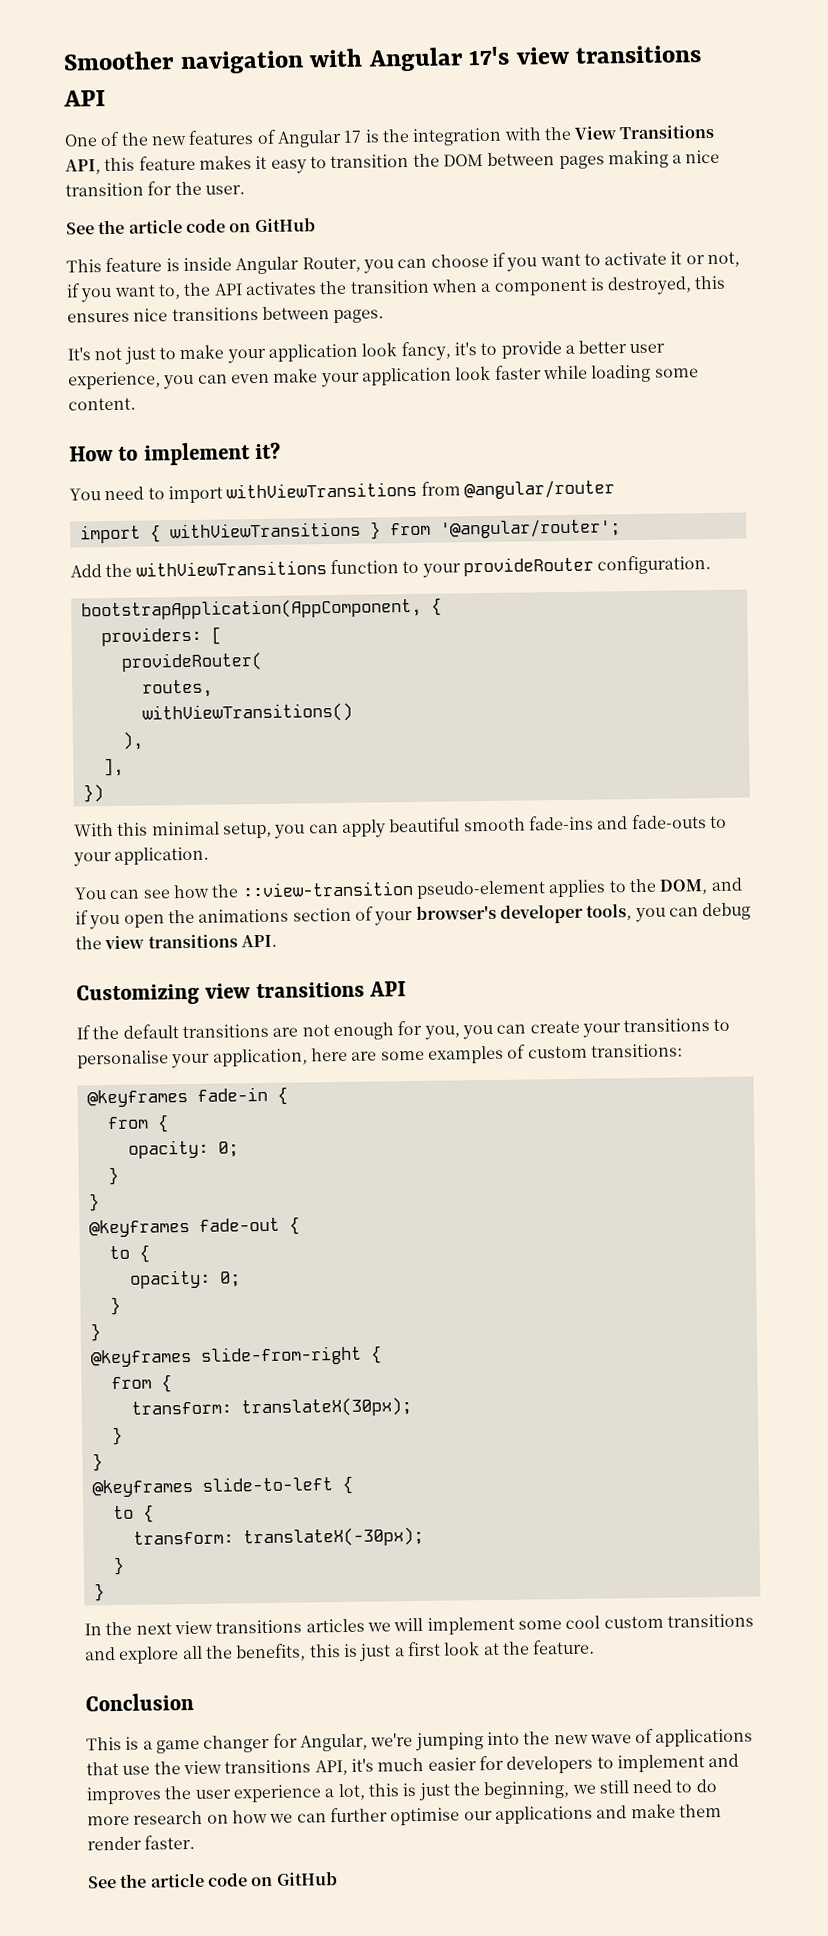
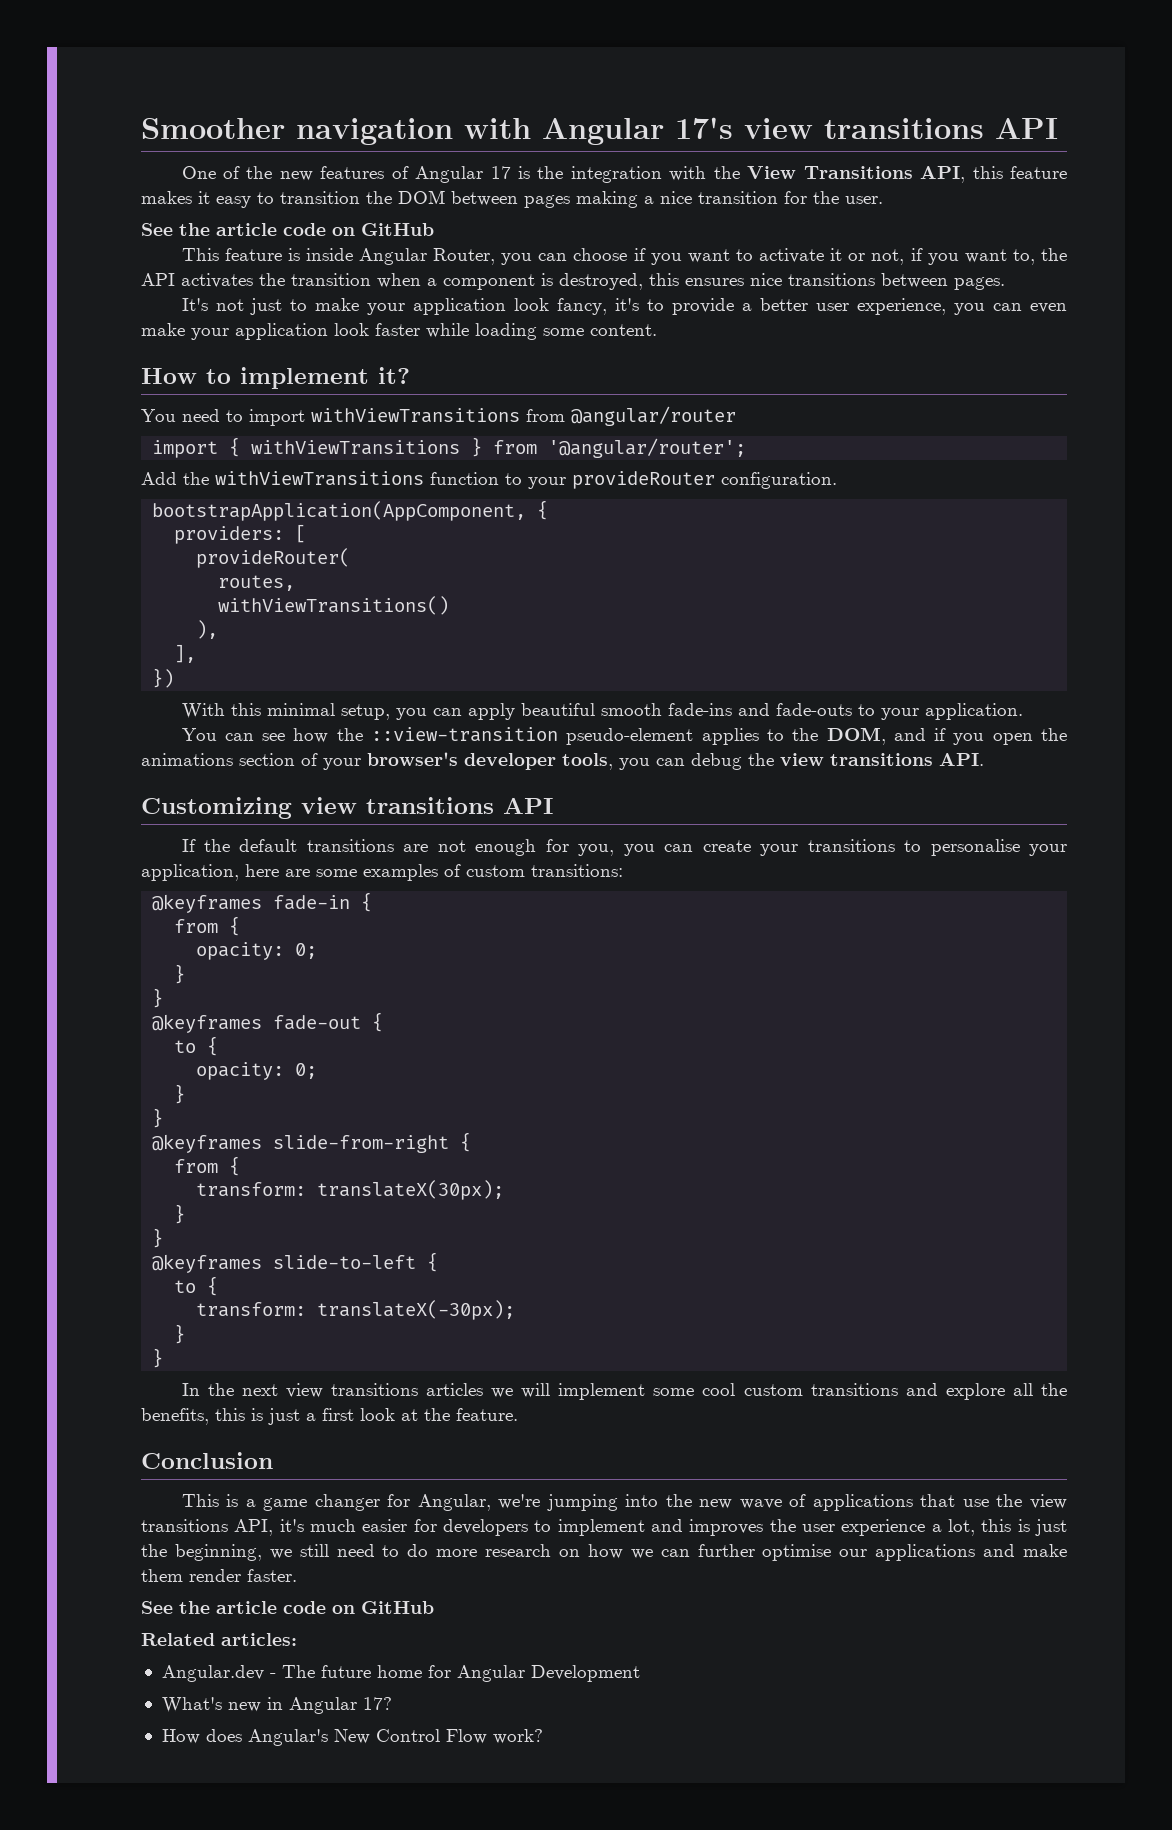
+ Related articles:
+ Angular.dev - The future home for Angular Development
+ What's new in Angular 17?
+ How does Angular's New Control Flow work?

